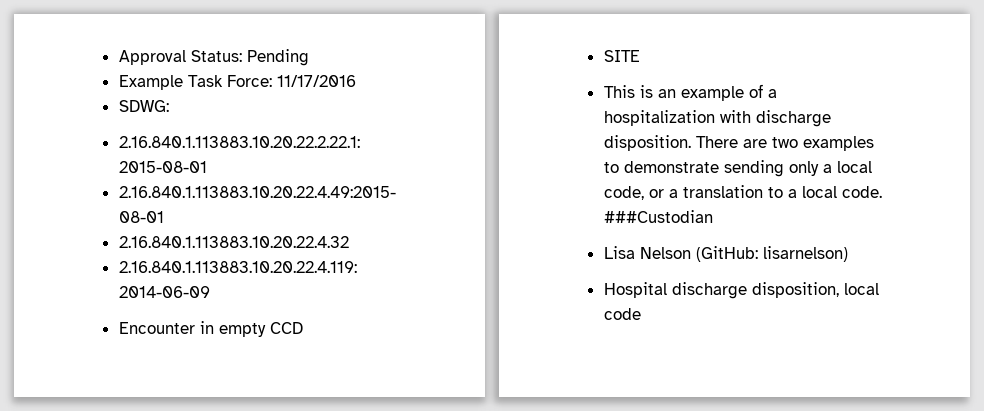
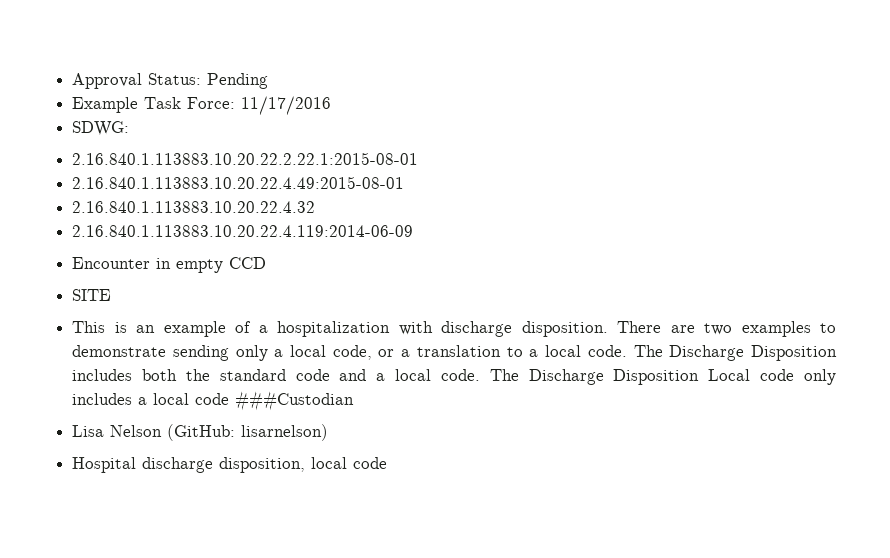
- ###Custodian
+ The Discharge Disposition includes both the standard code and a local code. The Discharge Disposition Local code only includes a local code ###Custodian

